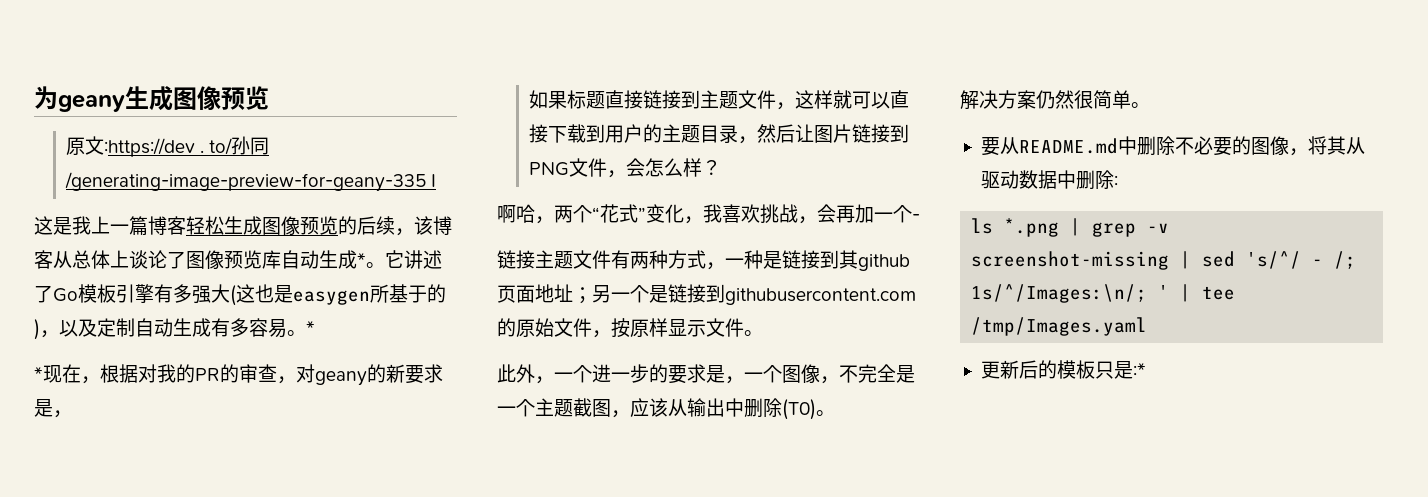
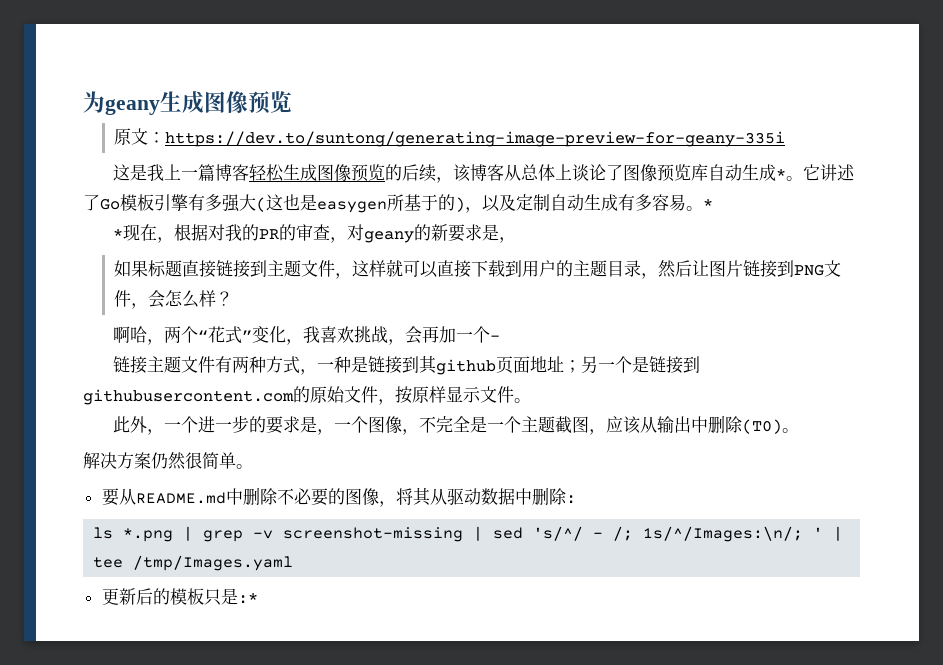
- 原文:https://dev . to/孙同/generating-image-preview-for-geany-335 I
+ 原文：https://dev.to/suntong/generating-image-preview-for-geany-335i

